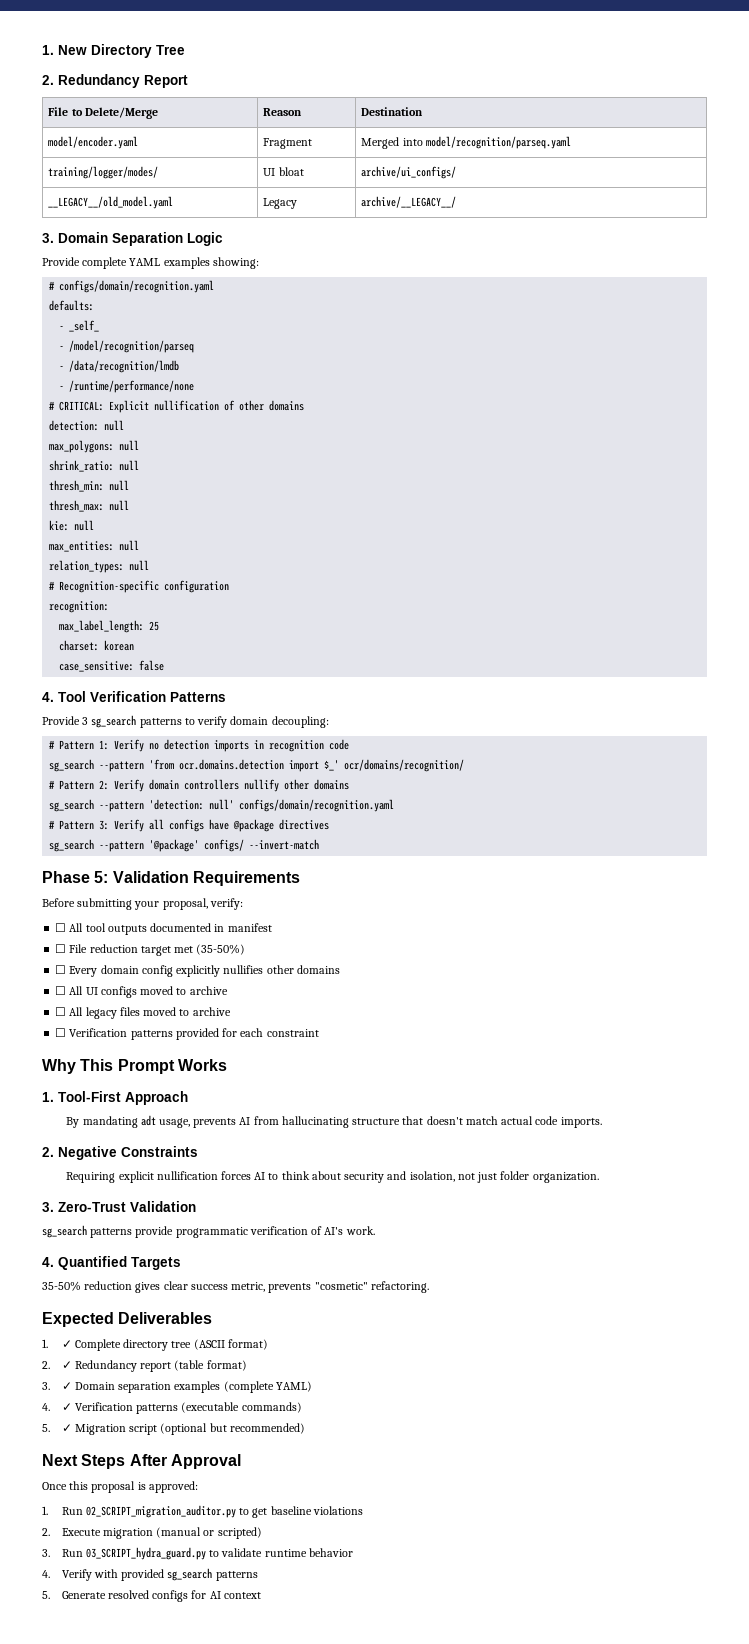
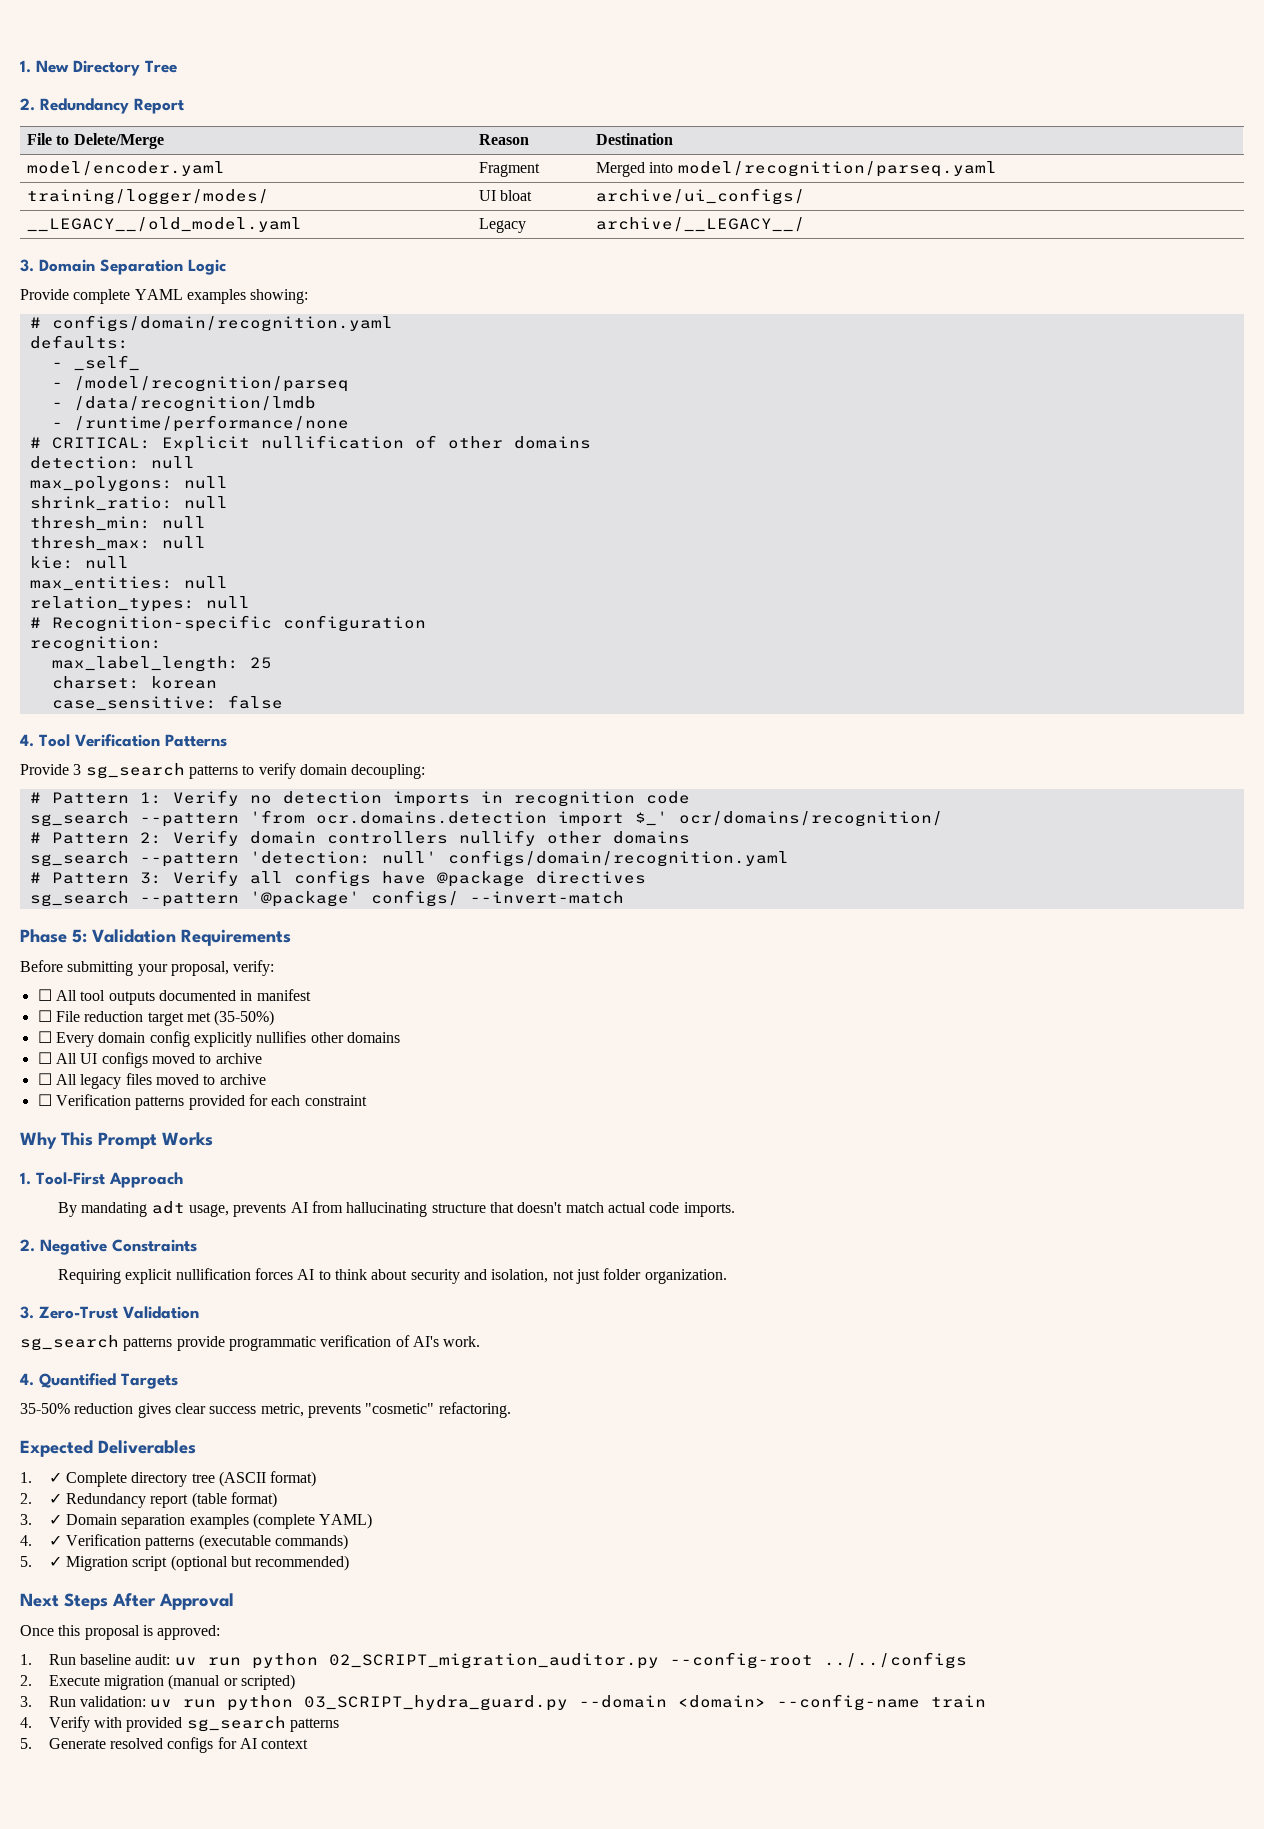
- 1. Run 02_SCRIPT_migration_auditor.py to get baseline violations
+ 1. Run baseline audit: uv run python 02_SCRIPT_migration_auditor.py --config-root ../../configs
- 3. Run 03_SCRIPT_hydra_guard.py to validate runtime behavior
+ 3. Run validation: uv run python 03_SCRIPT_hydra_guard.py --domain <domain> --config-name train

